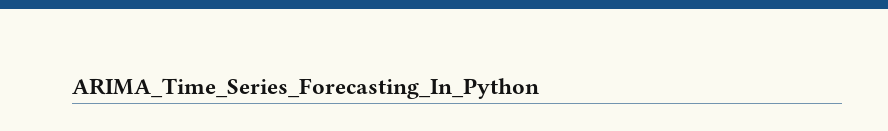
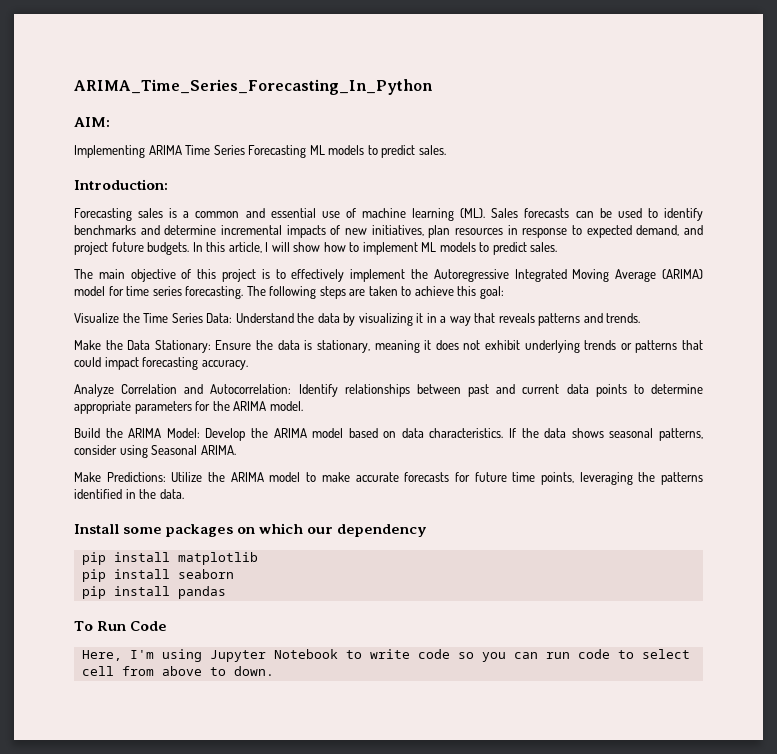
+ AIM:
+ Implementing ARIMA Time Series Forecasting ML models to predict sales.
+ Introduction:
+ Forecasting sales is a common and essential use of machine learning (ML). Sales forecasts can be used to identify benchmarks and determine incremental impacts of new initiatives, plan resources in response to expected demand, and project future budgets. In this article, I will show how to implement ML models to predict sales.
+ The main objective of this project is to effectively implement the Autoregressive Integrated Moving Average (ARIMA) model for time series forecasting. The following steps are taken to achieve this goal:
+ Visualize the Time Series Data: Understand the data by visualizing it in a way that reveals patterns and trends.
+ Make the Data Stationary: Ensure the data is stationary, meaning it does not exhibit underlying trends or patterns that could impact forecasting accuracy.
+ Analyze Correlation and Autocorrelation: Identify relationships between past and current data points to determine appropriate parameters for the ARIMA model.
+ Build the ARIMA Model: Develop the ARIMA model based on data characteristics. If the data shows seasonal patterns, consider using Seasonal ARIMA.
+ Make Predictions: Utilize the ARIMA model to make accurate forecasts for future time points, leveraging the patterns identified in the data.
+ Install some packages on which our dependency
+ pip install matplotlib
+ pip install seaborn
+ pip install pandas
+ To Run Code
+ Here, I'm using Jupyter Notebook to write code so you can run code to select cell from above to down.

